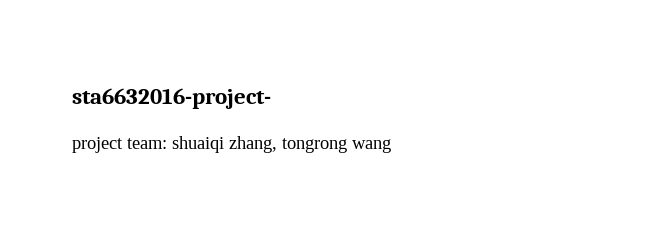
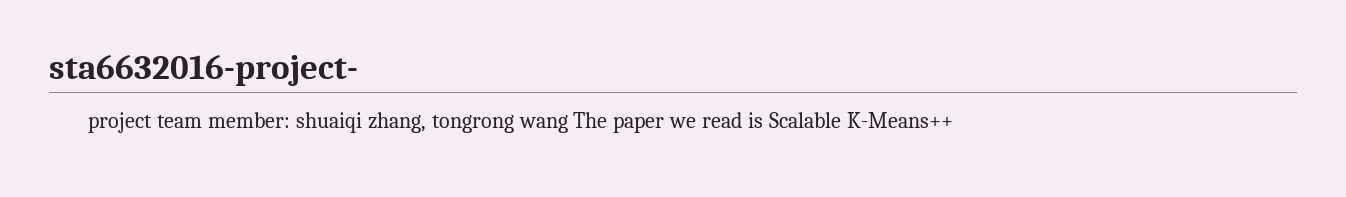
- project team: shuaiqi zhang, tongrong wang
+ project team member: shuaiqi zhang, tongrong wang The paper we read is Scalable K-Means++

